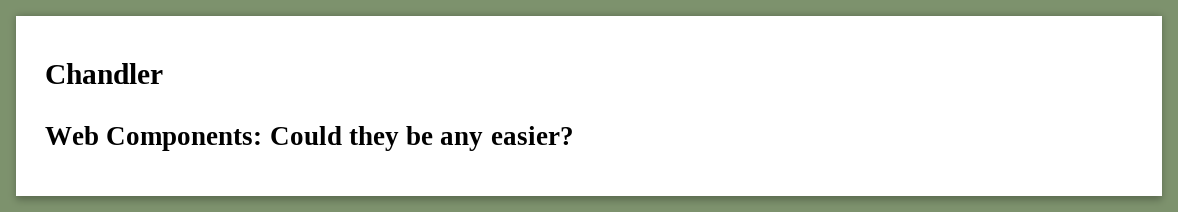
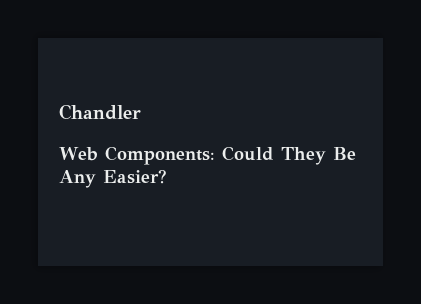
- Web Components: Could they be any easier?
+ Web Components: Could They Be Any Easier?

